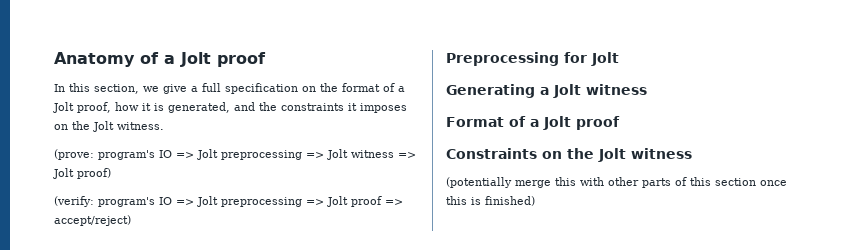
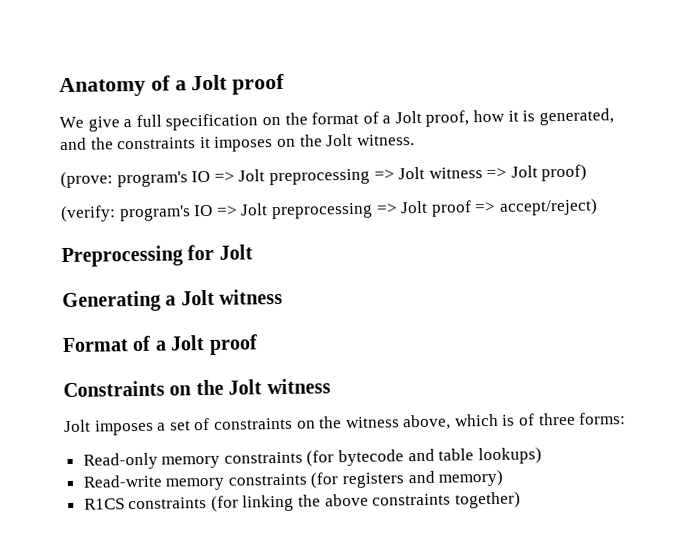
- In this section, we give a full specification on the format of a Jolt proof, how it is generated, and the constraints it imposes on the Jolt witness.
+ We give a full specification on the format of a Jolt proof, how it is generated, and the constraints it imposes on the Jolt witness.
- (potentially merge this with other parts of this section once this is finished)
+ Jolt imposes a set of constraints on the witness above, which is of three forms:
+ Read-only memory constraints (for bytecode and table lookups)
+ Read-write memory constraints (for registers and memory)
+ R1CS constraints (for linking the above constraints together)

